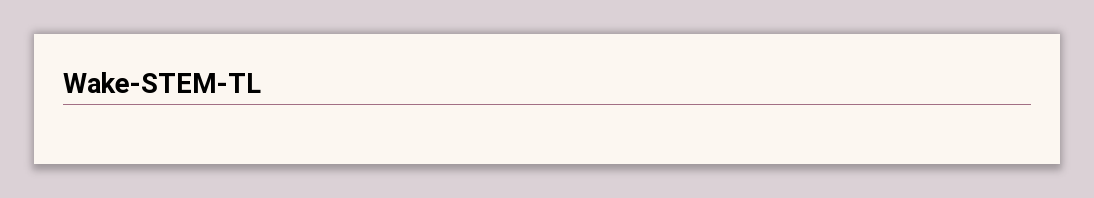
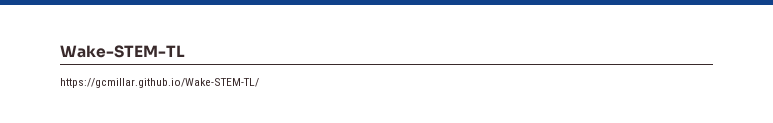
+ https://gcmillar.github.io/Wake-STEM-TL/

